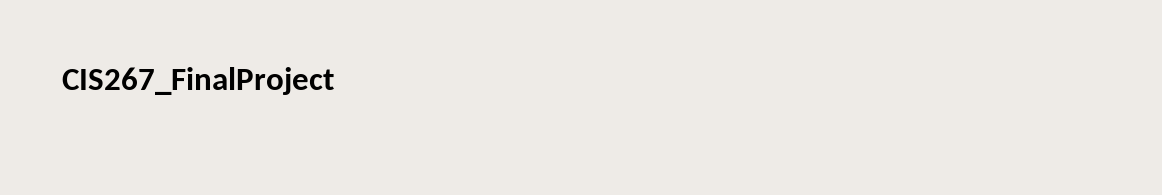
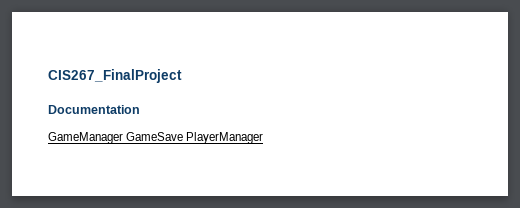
+ Documentation
+ GameManager GameSave PlayerManager

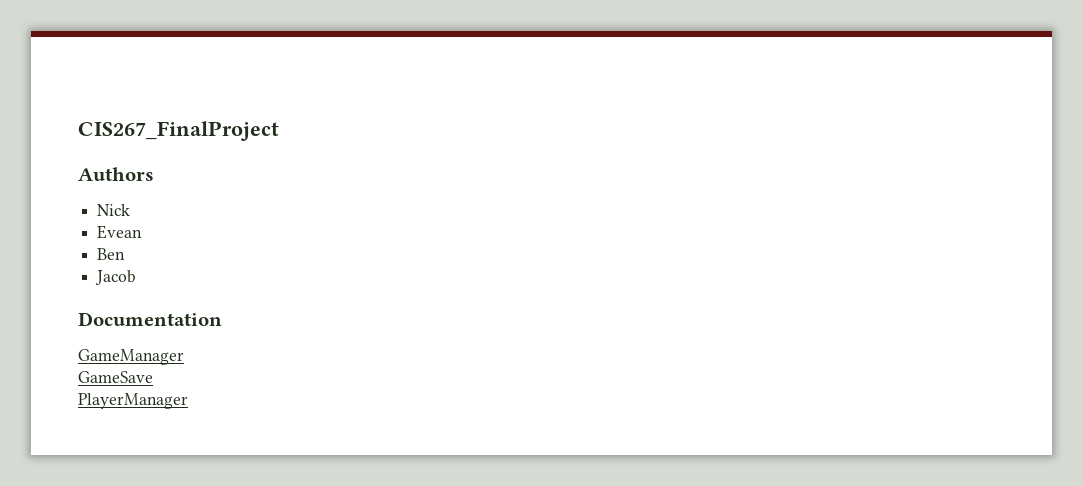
+ Authors
+ Nick
+ Evean
+ Ben
+ Jacob
- GameManager GameSave PlayerManager
+ GameManager
+ GameSave
+ PlayerManager

